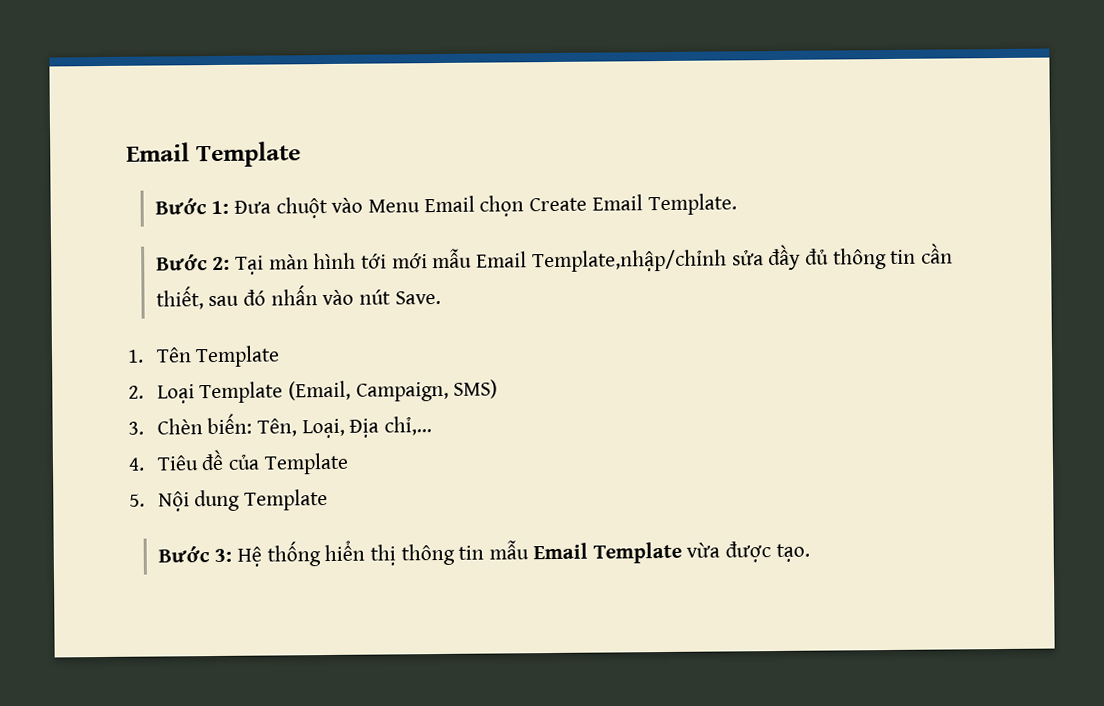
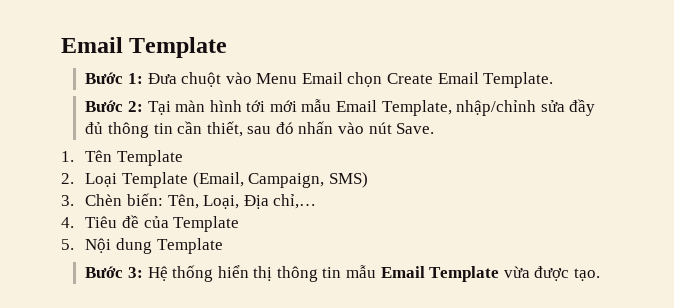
- Bước 2: Tại màn hình tới mới mẫu Email Template,nhập/chỉnh sửa đầy đủ thông tin cần thiết, sau đó nhấn vào nút Save.
+ Bước 2: Tại màn hình tới mới mẫu Email Template, nhập/chỉnh sửa đầy đủ thông tin cần thiết, sau đó nhấn vào nút Save.

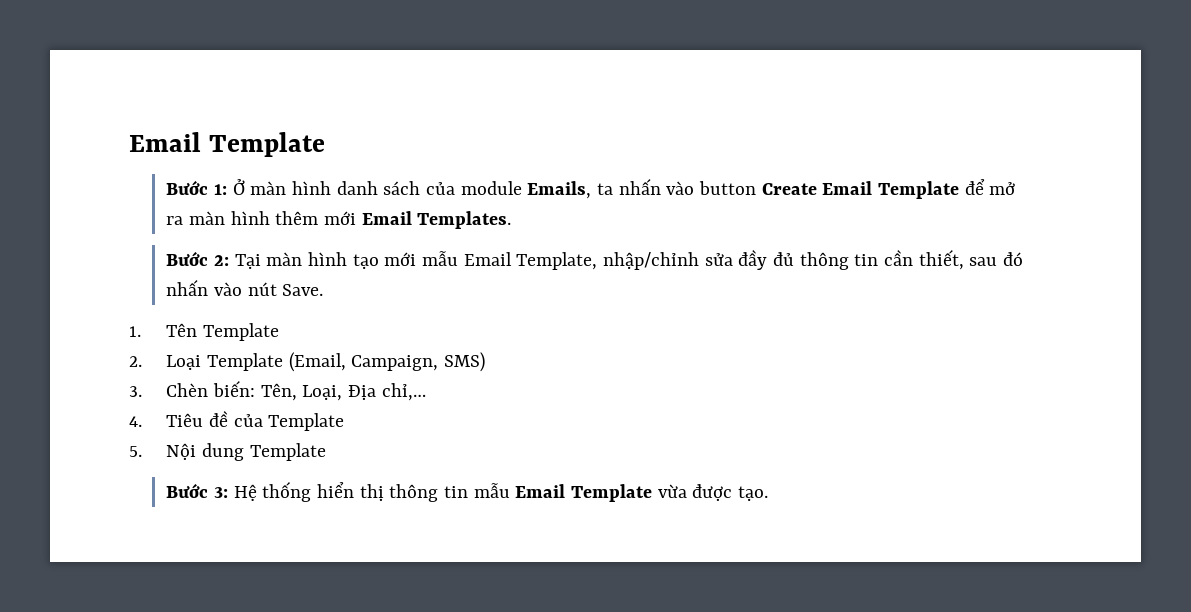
- Bước 1: Đưa chuột vào Menu Email chọn Create Email Template.
+ Bước 1: Ở màn hình danh sách của module Emails, ta nhấn vào button Create Email Template để mở ra màn hình thêm mới Email Templates.
- Bước 2: Tại màn hình tới mới mẫu Email Template, nhập/chỉnh sửa đầy đủ thông tin cần thiết, sau đó nhấn vào nút Save.
+ Bước 2: Tại màn hình tạo mới mẫu Email Template, nhập/chỉnh sửa đầy đủ thông tin cần thiết, sau đó nhấn vào nút Save.

